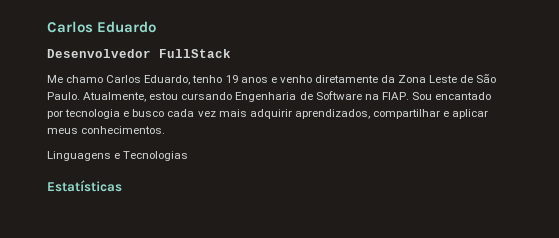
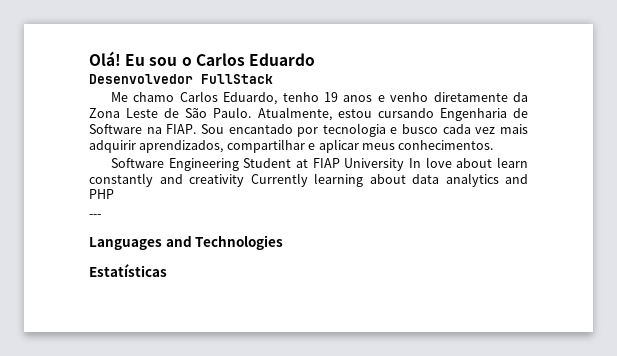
- Carlos Eduardo
+ Olá! Eu sou o Carlos Eduardo
- Linguagens e Tecnologias
+ Software Engineering Student at FIAP University In love about learn constantly and creativity Currently learning about data analytics and PHP
+ ---
+ Languages and Technologies

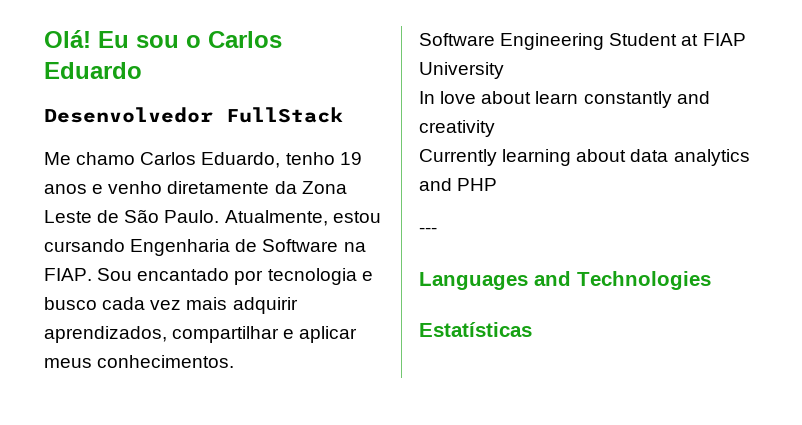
- Software Engineering Student at FIAP University In love about learn constantly and creativity Currently learning about data analytics and PHP
+ Software Engineering Student at FIAP University
+ In love about learn constantly and creativity
+ Currently learning about data analytics and PHP

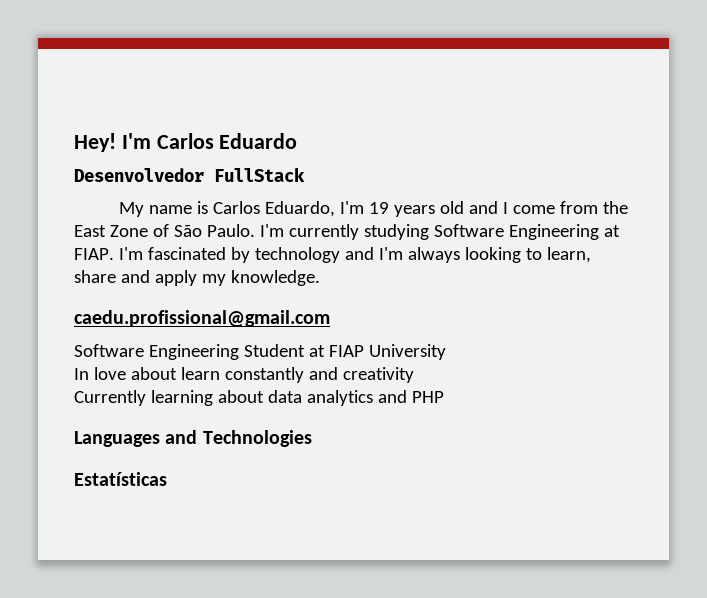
- Olá! Eu sou o Carlos Eduardo
+ Hey! I'm Carlos Eduardo
- Me chamo Carlos Eduardo, tenho 19 anos e venho diretamente da Zona Leste de São Paulo. Atualmente, estou cursando Engenharia de Software na FIAP. Sou encantado por tecnologia e busco cada vez mais adquirir aprendizados, compartilhar e aplicar meus conhecimentos.
+ My name is Carlos Eduardo, I'm 19 years old and I come from the East Zone of São Paulo. I'm currently studying Software Engineering at FIAP. I'm fascinated by technology and I'm always looking to learn, share and apply my knowledge.
+ caedu.profissional@gmail.com
- ---

